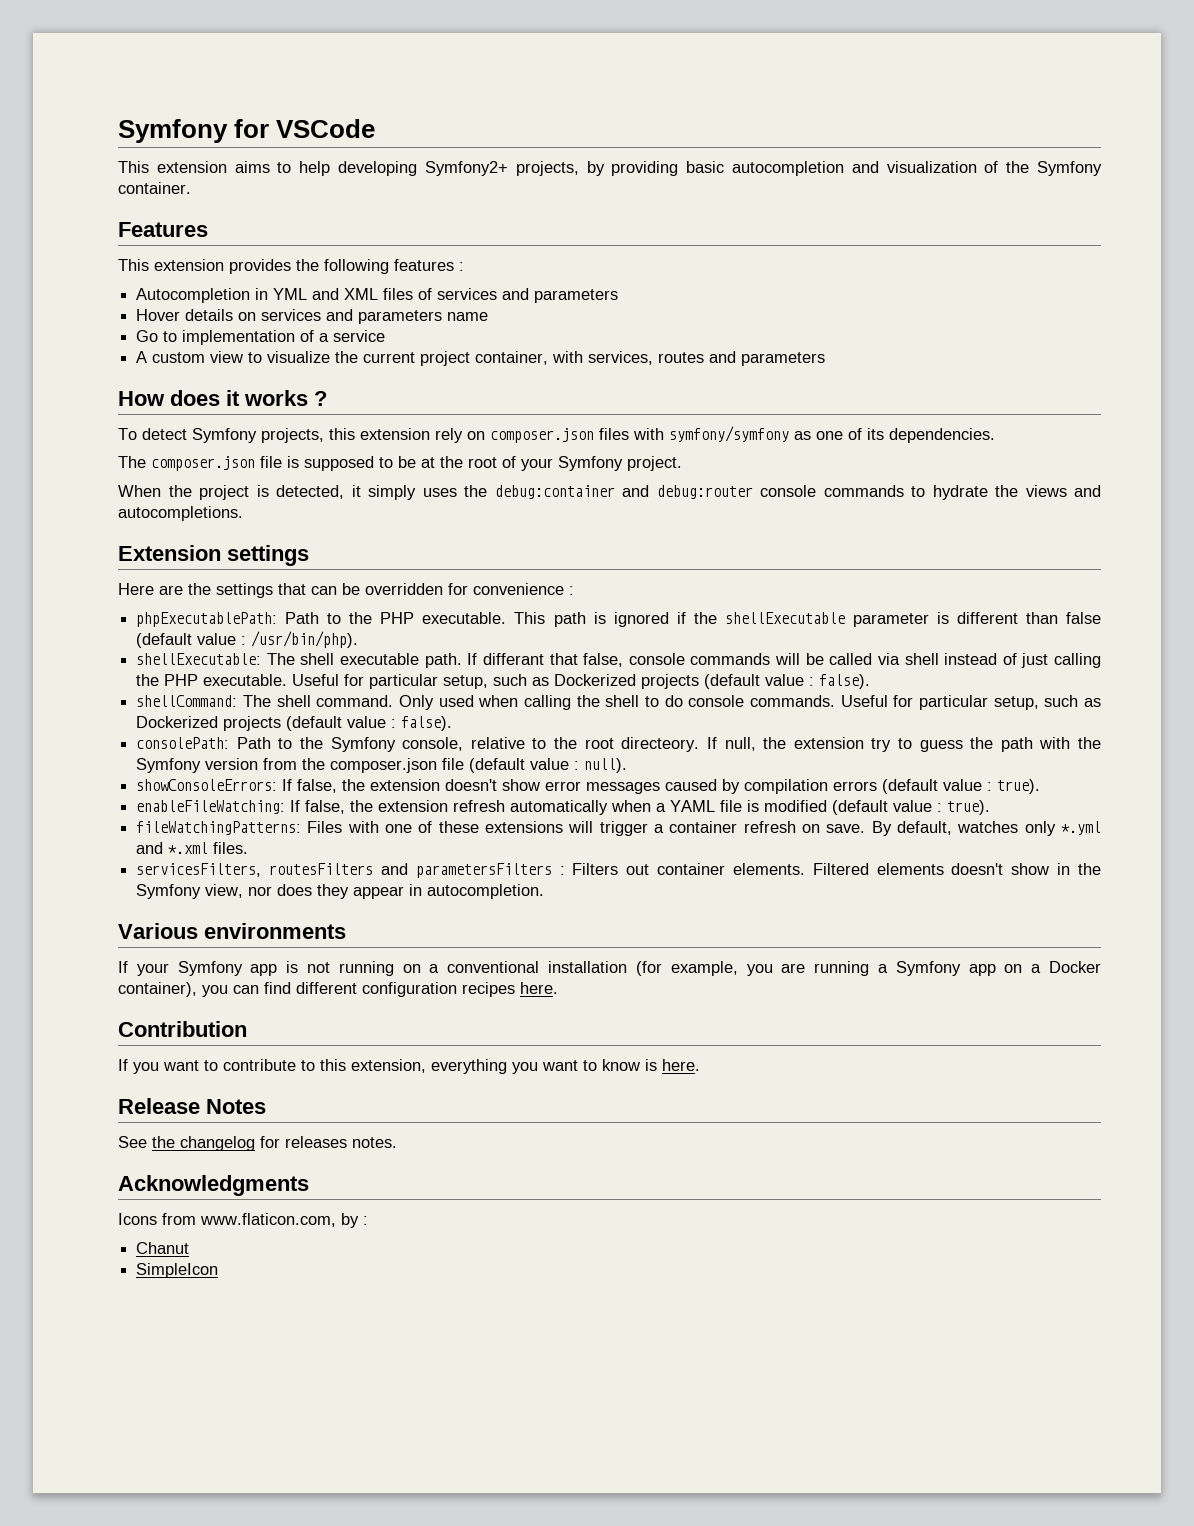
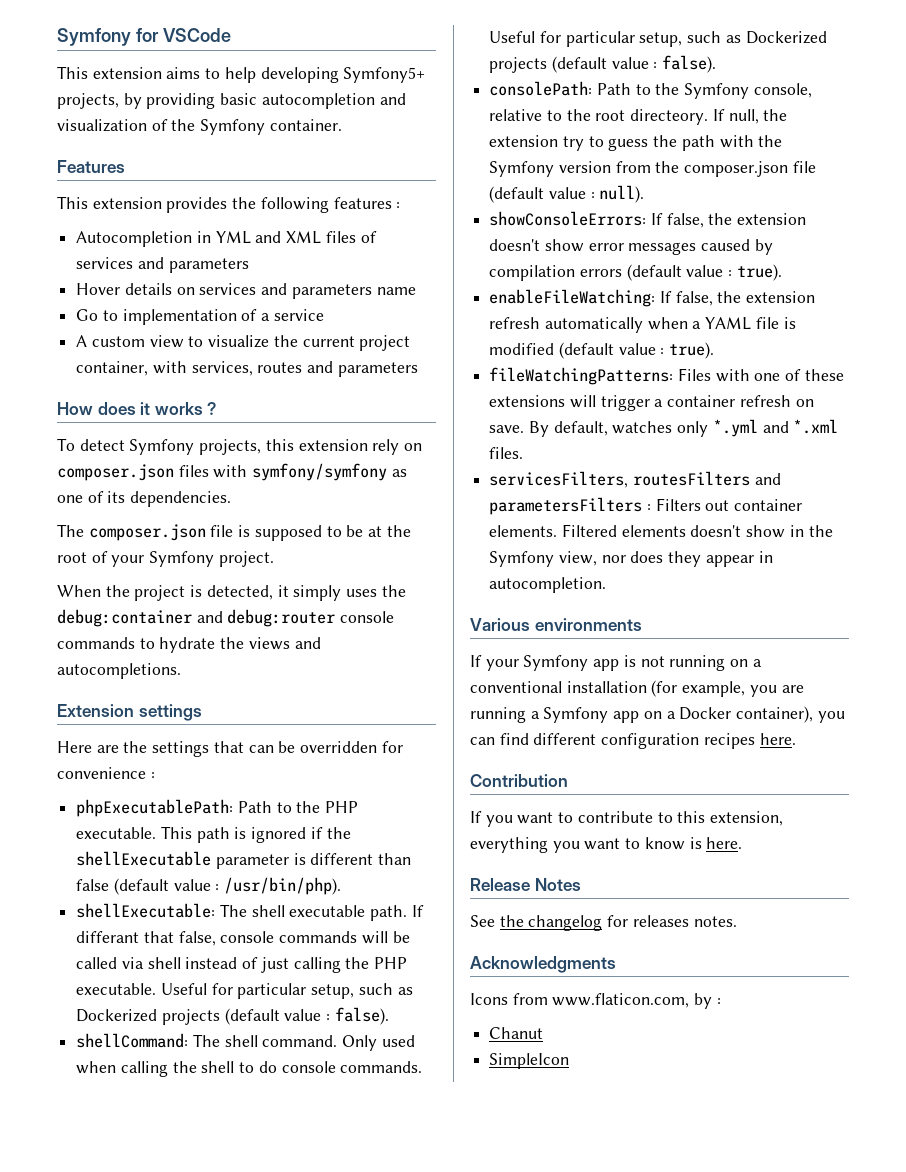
- This extension aims to help developing Symfony2+ projects, by providing basic autocompletion and visualization of the Symfony container.
+ This extension aims to help developing Symfony5+ projects, by providing basic autocompletion and visualization of the Symfony container.

